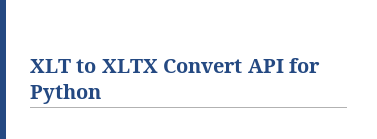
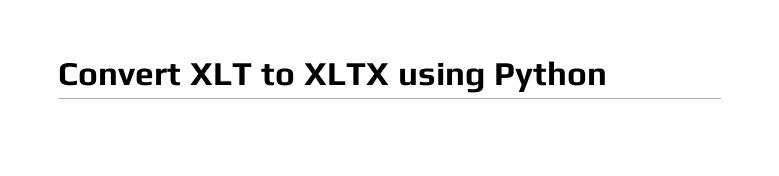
- XLT to XLTX Convert API for Python
+ Convert XLT to XLTX using Python

